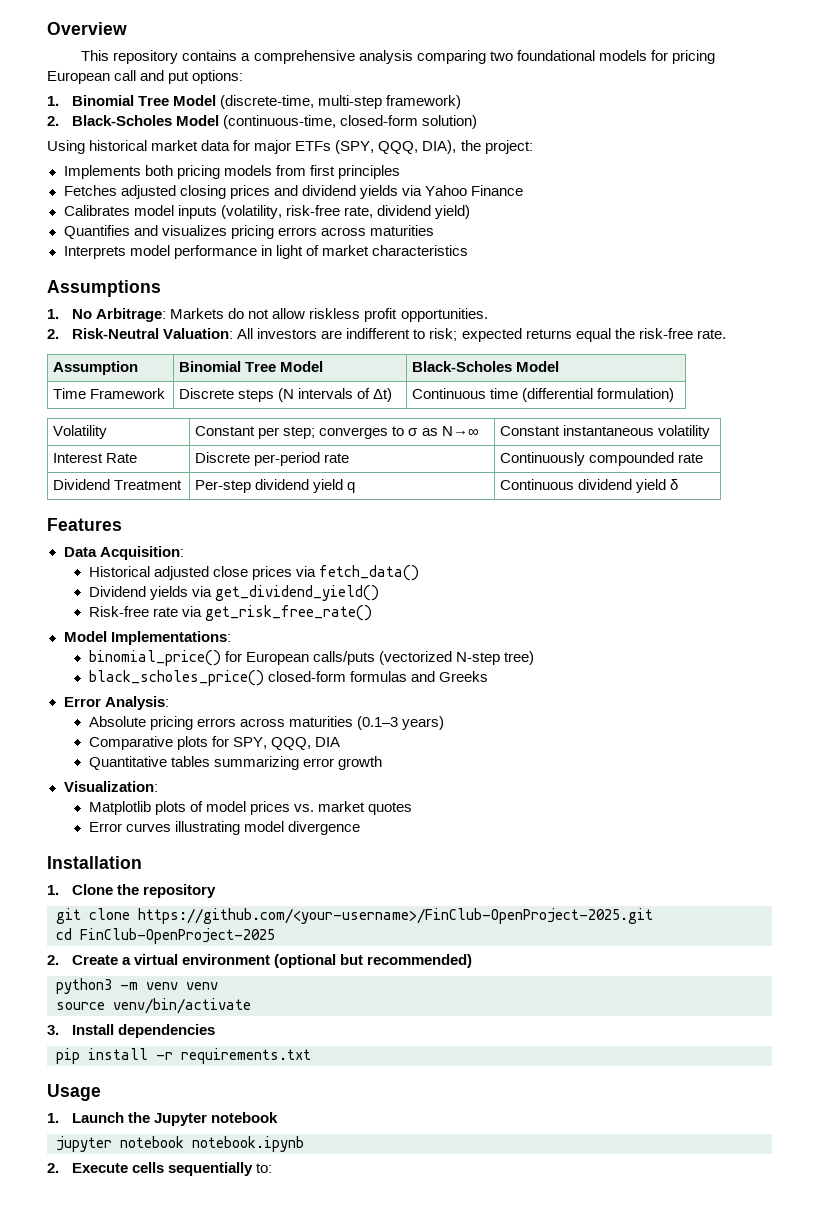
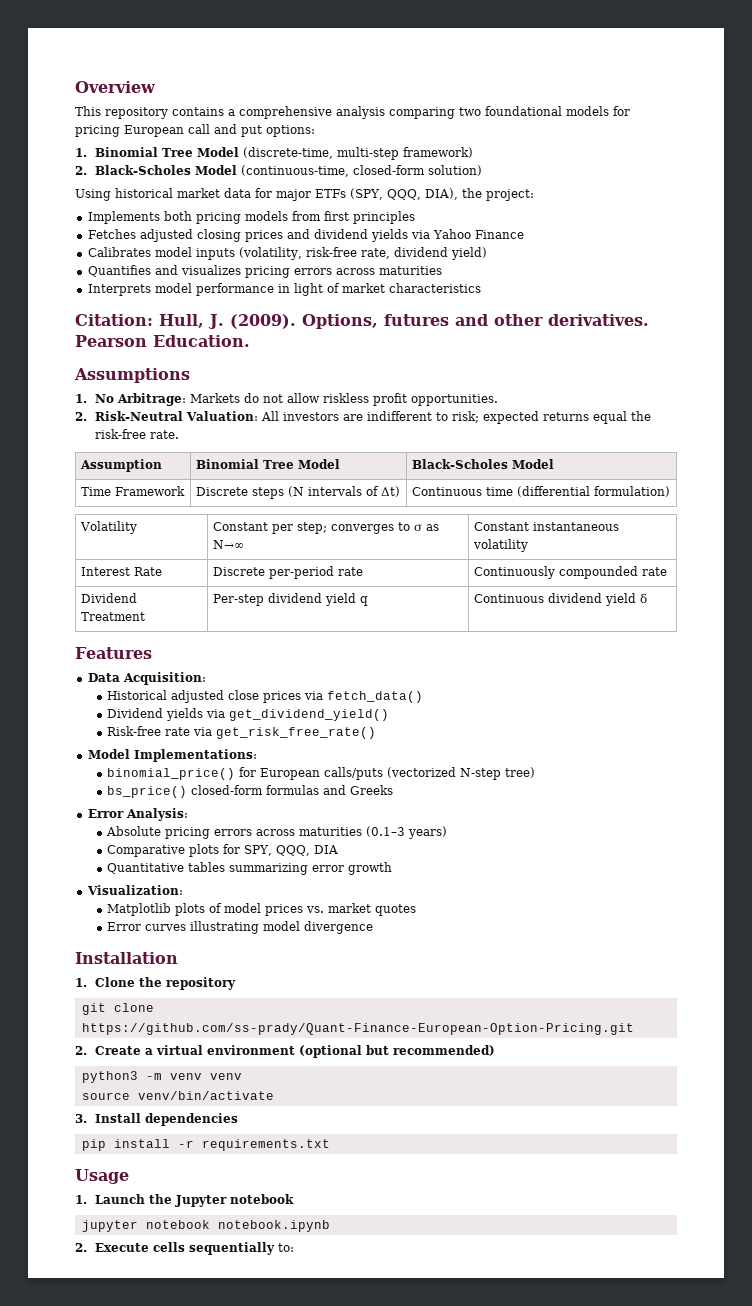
+ Citation: Hull, J. (2009). Options, futures and other derivatives. Pearson Education.
- black_scholes_price() closed‑form formulas and Greeks
+ bs_price() closed‑form formulas and Greeks
- git clone https://github.com/<your-username>/FinClub-OpenProject-2025.git
- cd FinClub-OpenProject-2025
+ git clone https://github.com/ss-prady/Quant-Finance-European-Option-Pricing.git

